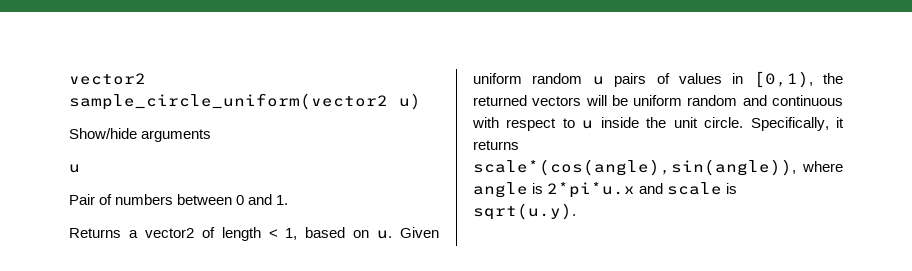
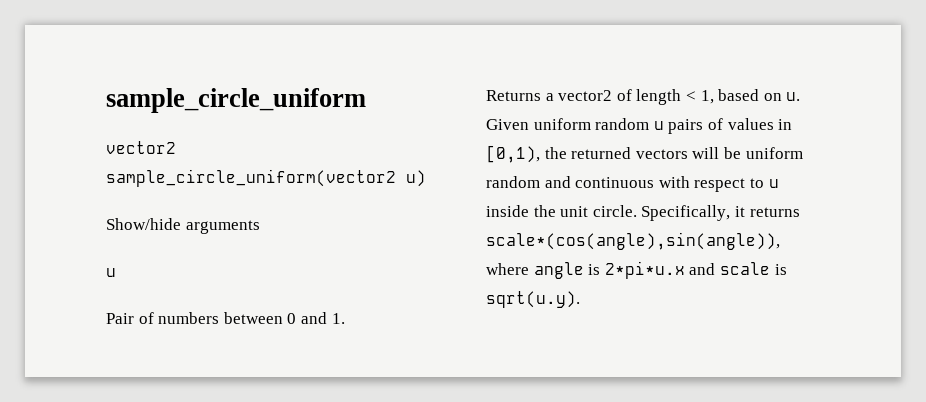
+ sample_circle_uniform

